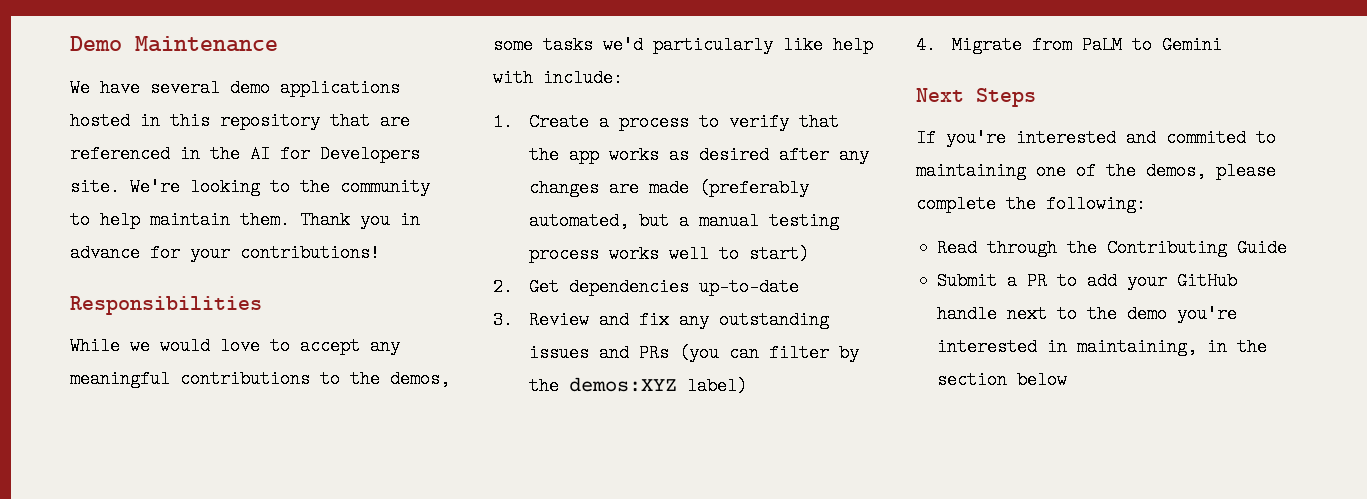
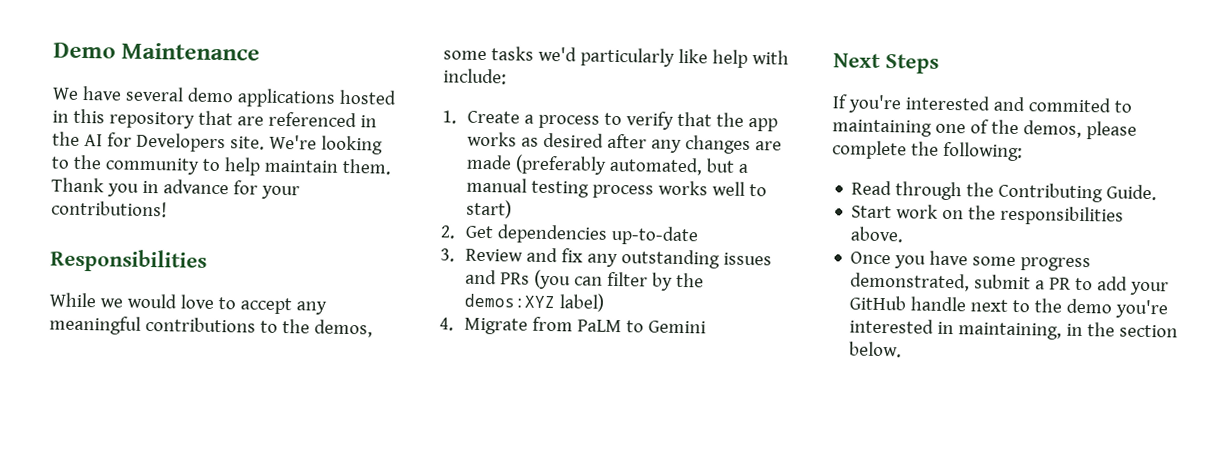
- Read through the Contributing Guide
- Submit a PR to add your GitHub handle next to the demo you're interested in maintaining, in the section below
+ Read through the Contributing Guide.
+ Start work on the responsibilities above.
+ Once you have some progress demonstrated, submit a PR to add your GitHub handle next to the demo you're interested in maintaining, in the section below.

